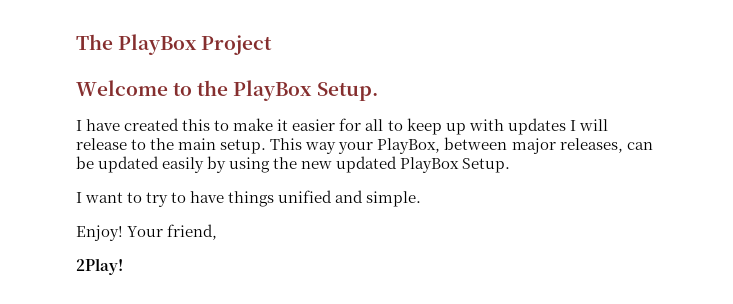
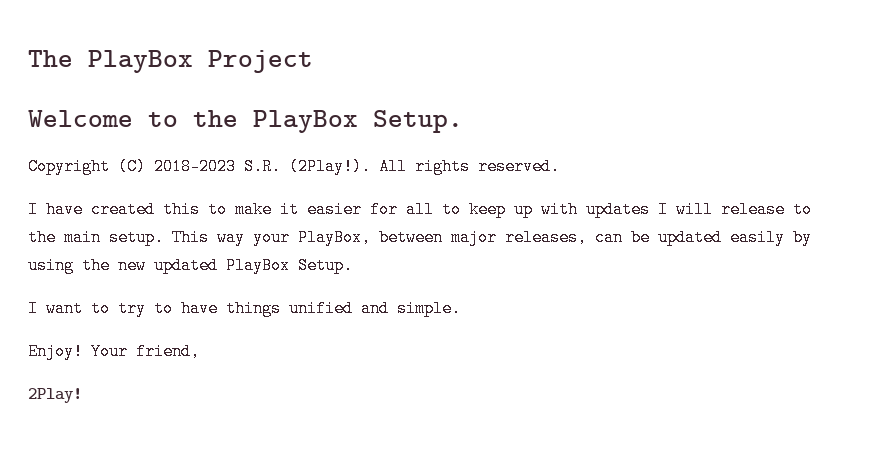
+ Copyright (C) 2018-2023 S.R. (2Play!). All rights reserved.

